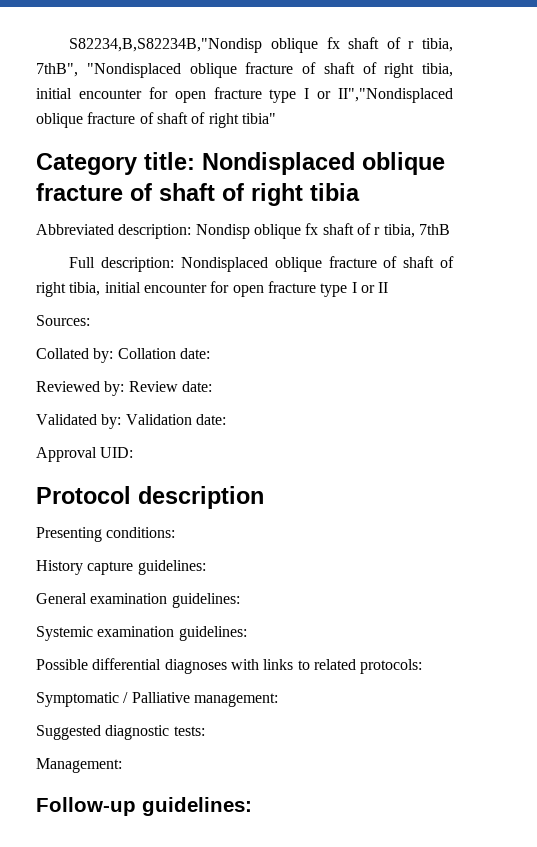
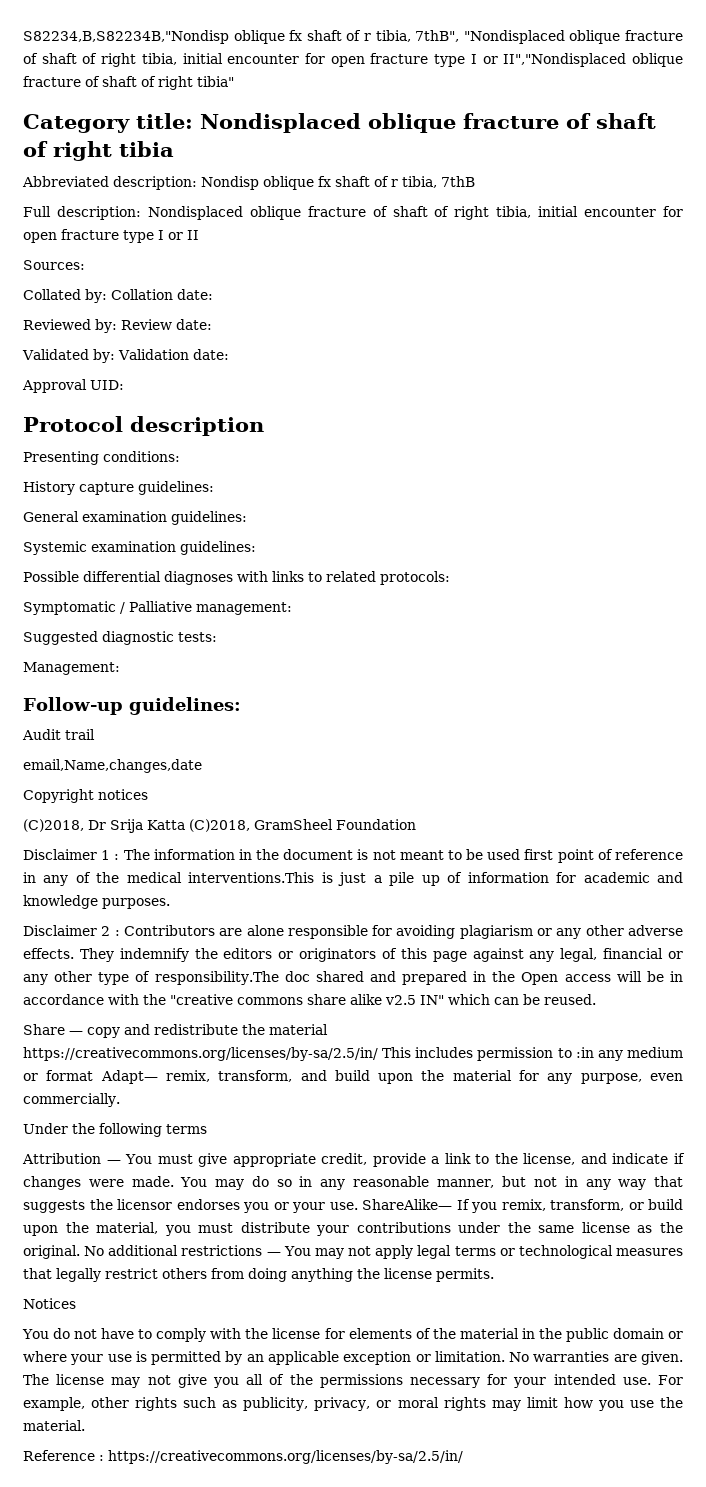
+ Audit trail
+ email,Name,changes,date
+ Copyright notices
+ (C)2018, Dr Srija Katta (C)2018, GramSheel Foundation
+ Disclaimer 1 : The information in the document is not meant to be used first point of reference in any of the medical interventions.This is just a pile up of information for academic and knowledge purposes.
+ Disclaimer 2 : Contributors are alone responsible for avoiding plagiarism or any other adverse effects. They indemnify the editors or originators of this page against any legal, financial or any other type of responsibility.The doc shared and prepared in the Open access will be in accordance with the "creative commons share alike v2.5 IN" which can be reused.
+ Share — copy and redistribute the material https://creativecommons.org/licenses/by-sa/2.5/in/ This includes permission to :in any medium or format Adapt— remix, transform, and build upon the material for any purpose, even commercially.
+ Under the following terms
+ Attribution — You must give appropriate credit, provide a link to the license, and indicate if changes were made. You may do so in any reasonable manner, but not in any way that suggests the licensor endorses you or your use. ShareAlike— If you remix, transform, or build upon the material, you must distribute your contributions under the same license as the original. No additional restrictions — You may not apply legal terms or technological measures that legally restrict others from doing anything the license permits.
+ Notices
+ You do not have to comply with the license for elements of the material in the public domain or where your use is permitted by an applicable exception or limitation. No warranties are given. The license may not give you all of the permissions necessary for your intended use. For example, other rights such as publicity, privacy, or moral rights may limit how you use the material.
+ Reference : https://creativecommons.org/licenses/by-sa/2.5/in/

